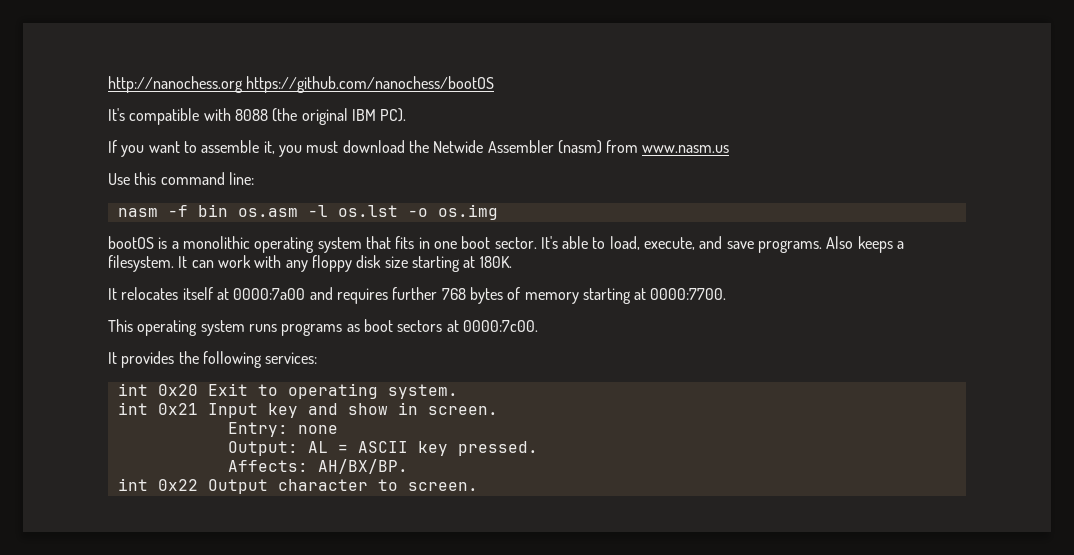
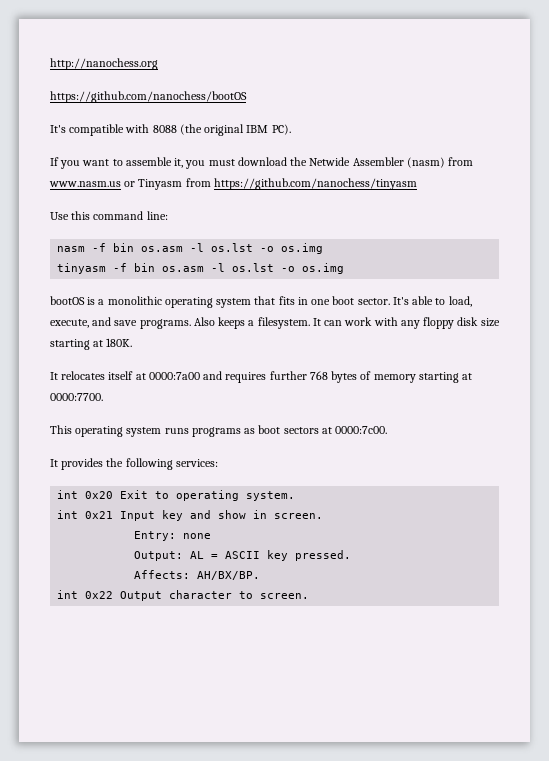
- http://nanochess.org https://github.com/nanochess/bootOS
+ http://nanochess.org
+ https://github.com/nanochess/bootOS
- If you want to assemble it, you must download the Netwide Assembler (nasm) from www.nasm.us
+ If you want to assemble it, you must download the Netwide Assembler (nasm) from www.nasm.us or Tinyasm from https://github.com/nanochess/tinyasm
+ tinyasm -f bin os.asm -l os.lst -o os.img

